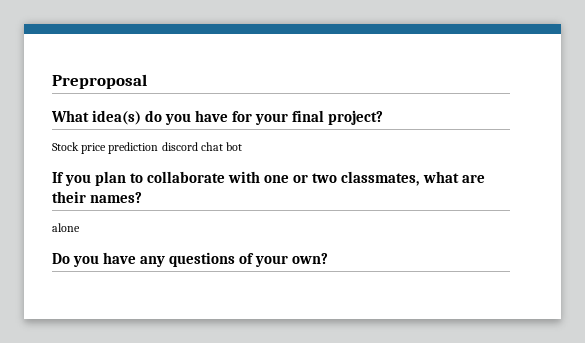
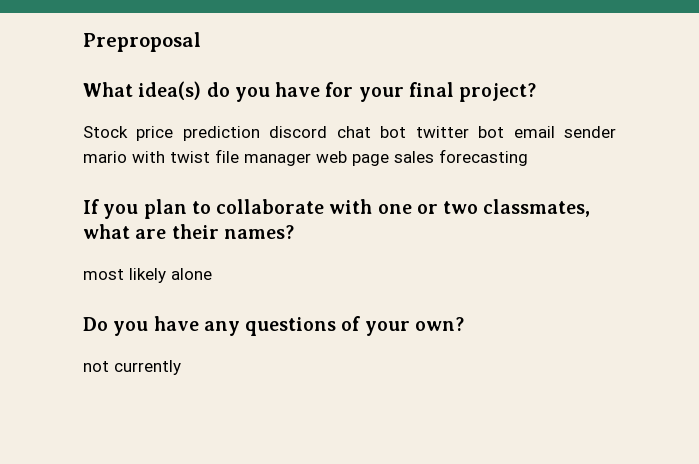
- Stock price prediction discord chat bot
+ Stock price prediction discord chat bot twitter bot email sender mario with twist file manager web page sales forecasting
- alone
+ most likely alone
+ not currently

